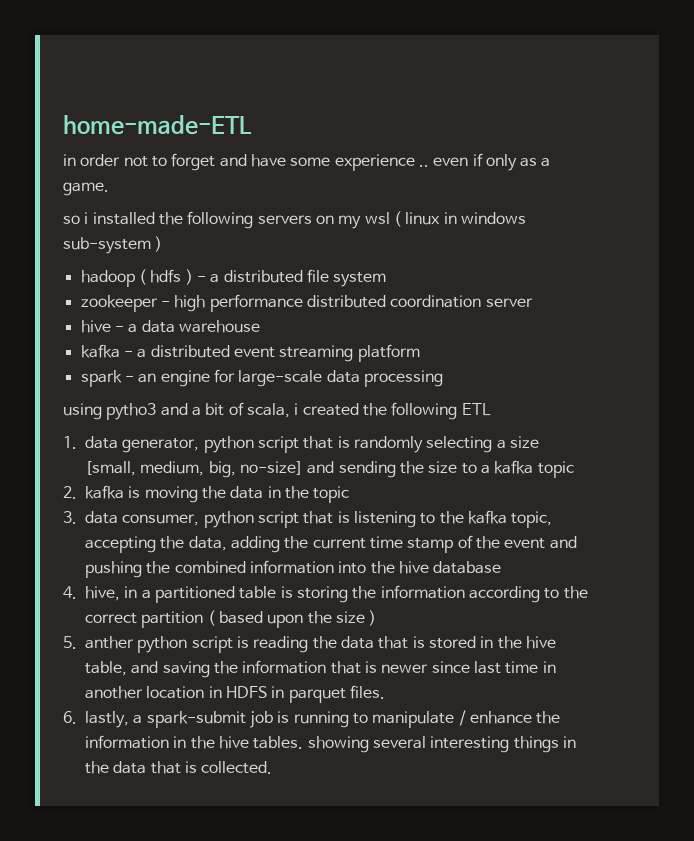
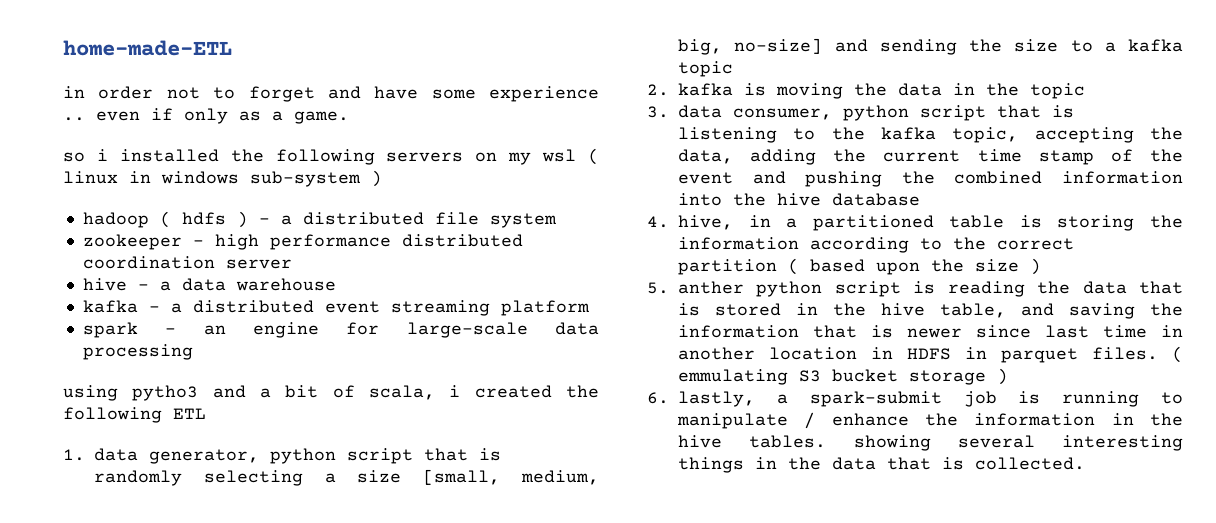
+ ( emmulating S3 bucket storage )

